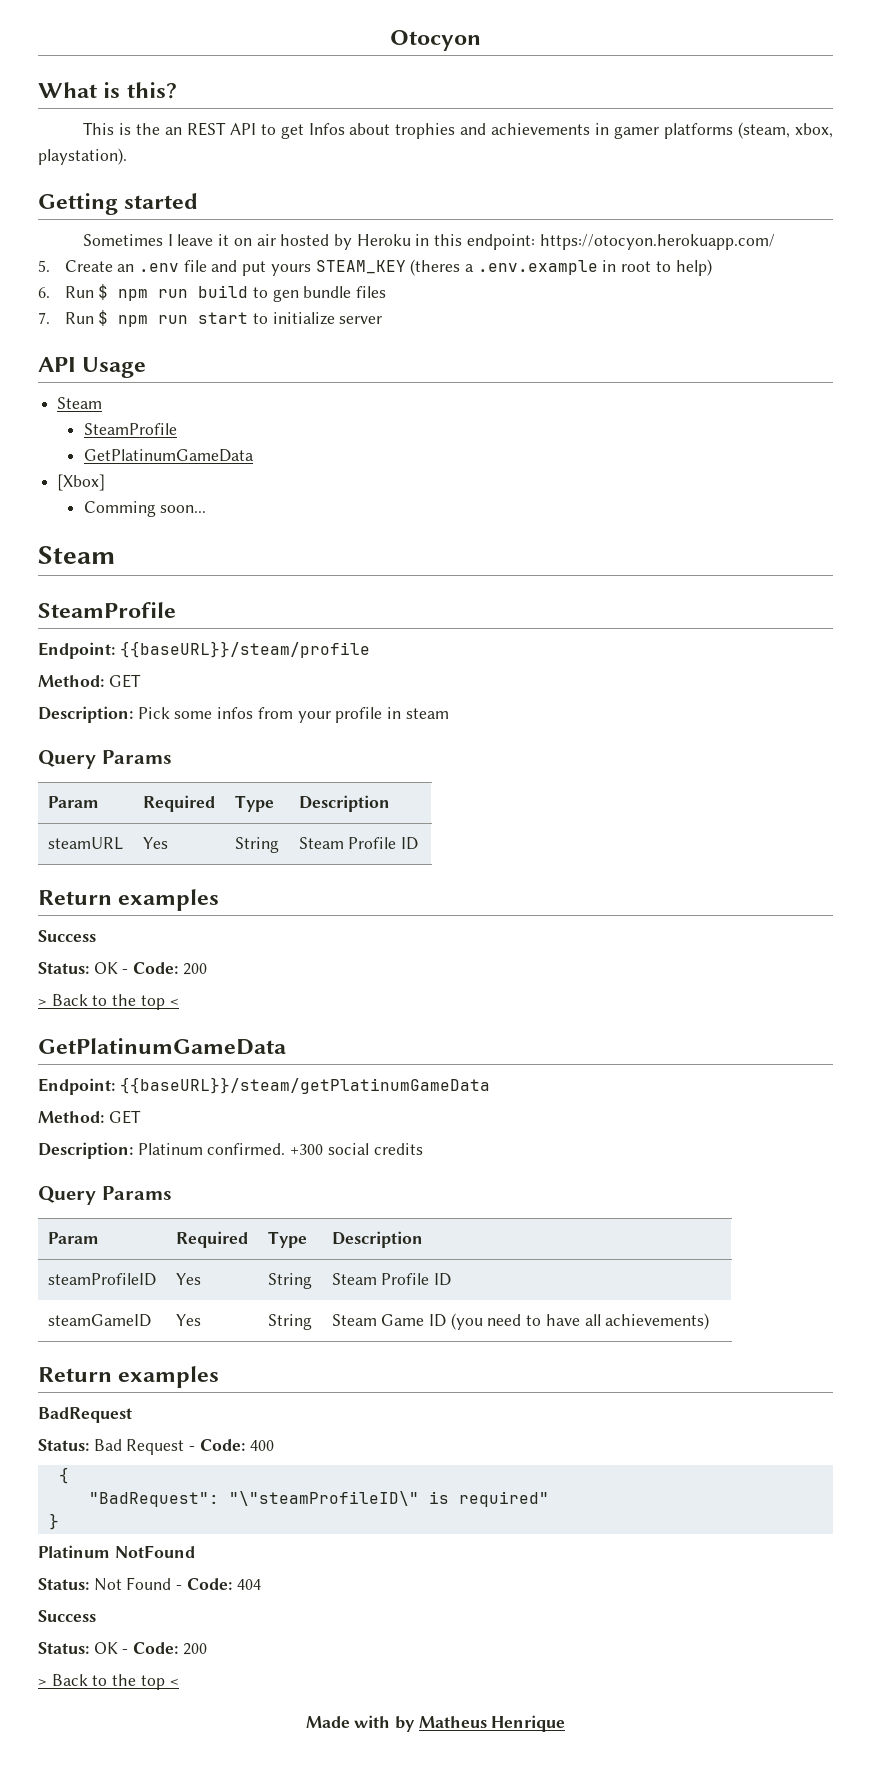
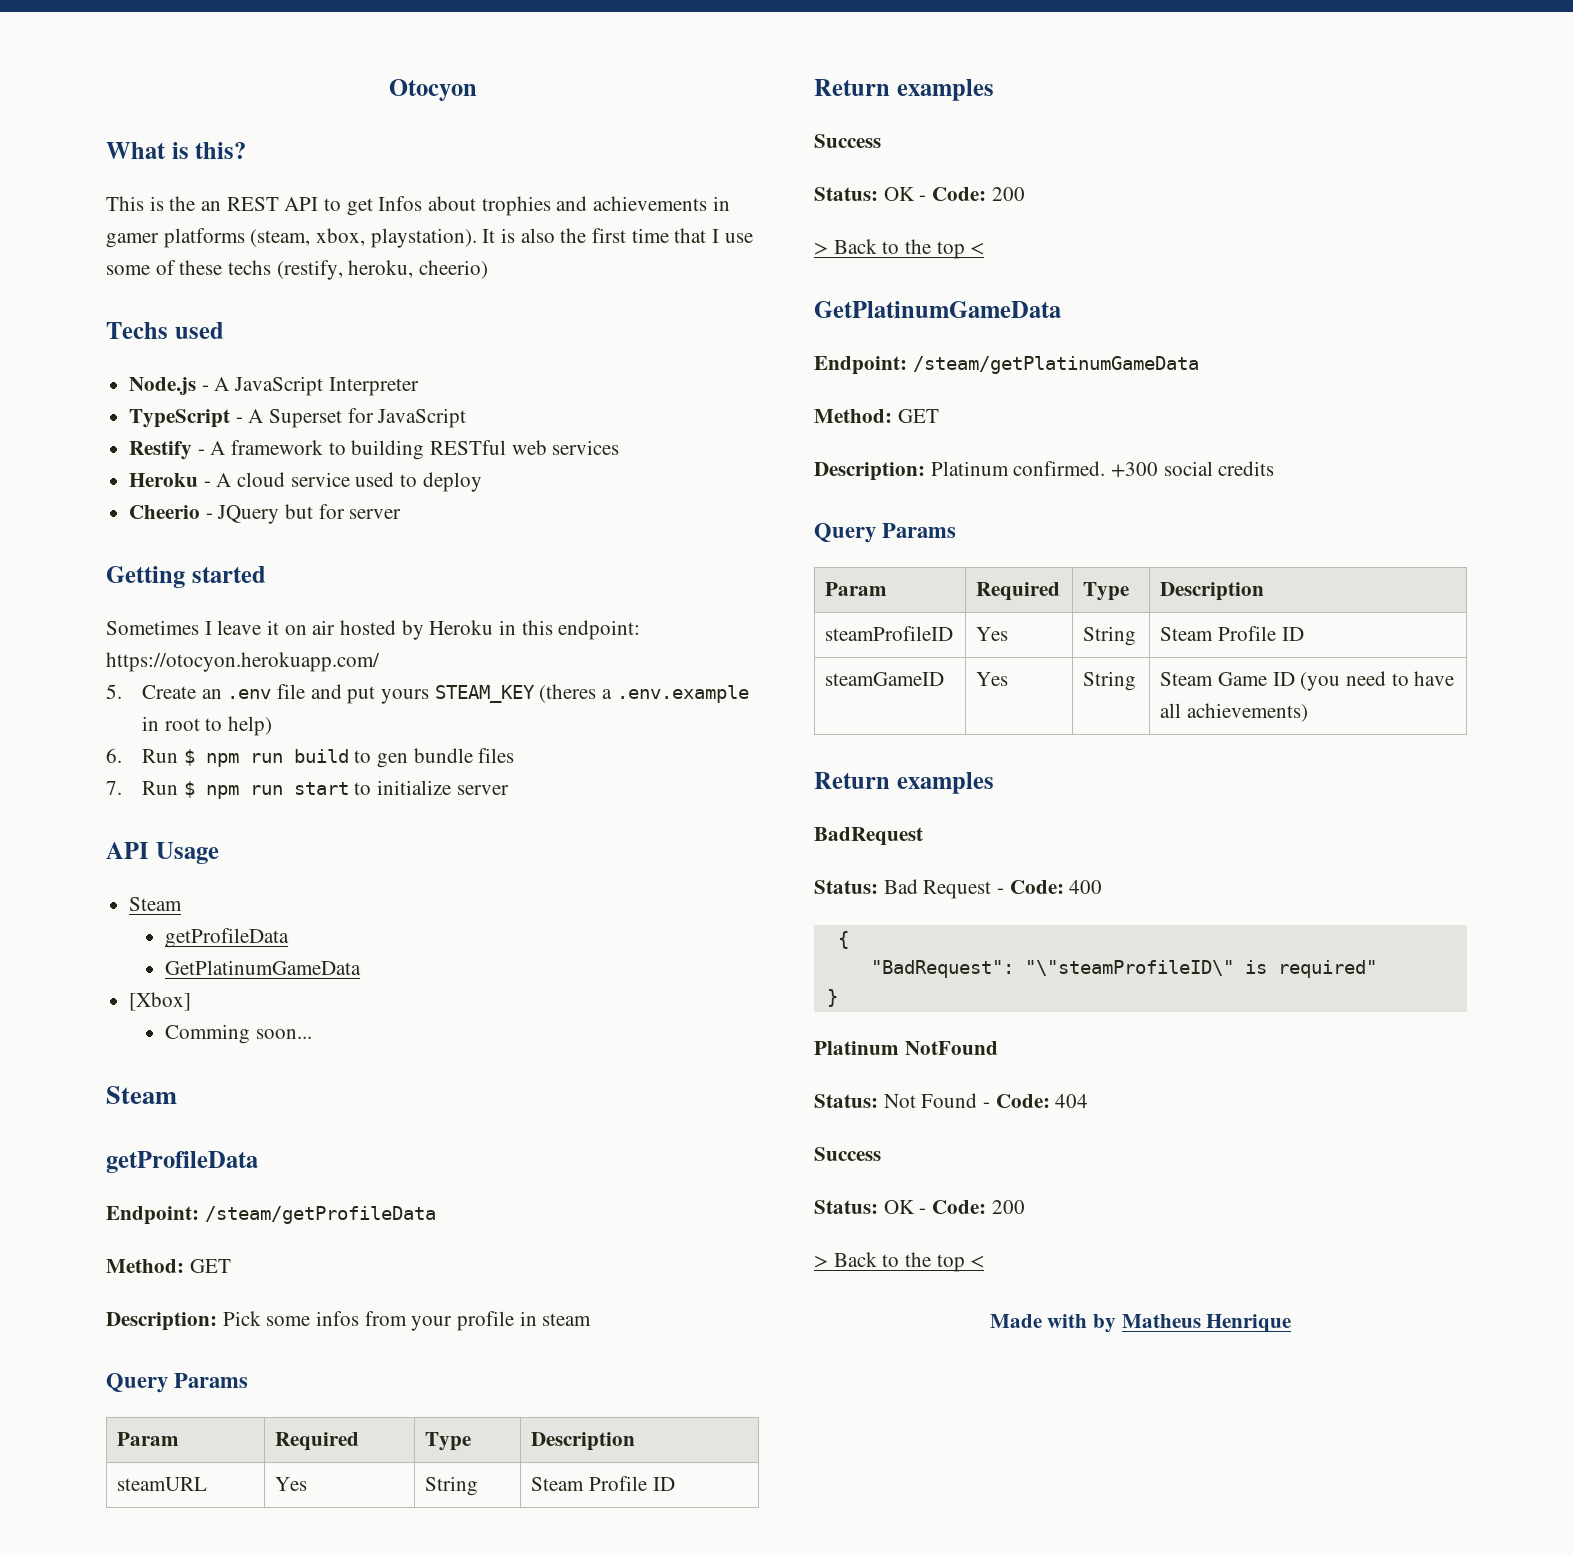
+ It is also the first time that I use some of these techs (restify, heroku, cheerio)
+ Techs used
+ Node.js - A JavaScript Interpreter
+ TypeScript - A Superset for JavaScript
+ Restify - A framework to building RESTful web services
+ Heroku - A cloud service used to deploy
+ Cheerio - JQuery but for server
  API Usage
  Steam
- SteamProfile
+ getProfileData
  Comming soon...
  Steam
- SteamProfile
- Endpoint: {{baseURL}}/steam/profile
+ getProfileData
+ Endpoint: /steam/getProfileData
- Endpoint: {{baseURL}}/steam/getPlatinumGameData
+ Endpoint: /steam/getPlatinumGameData

